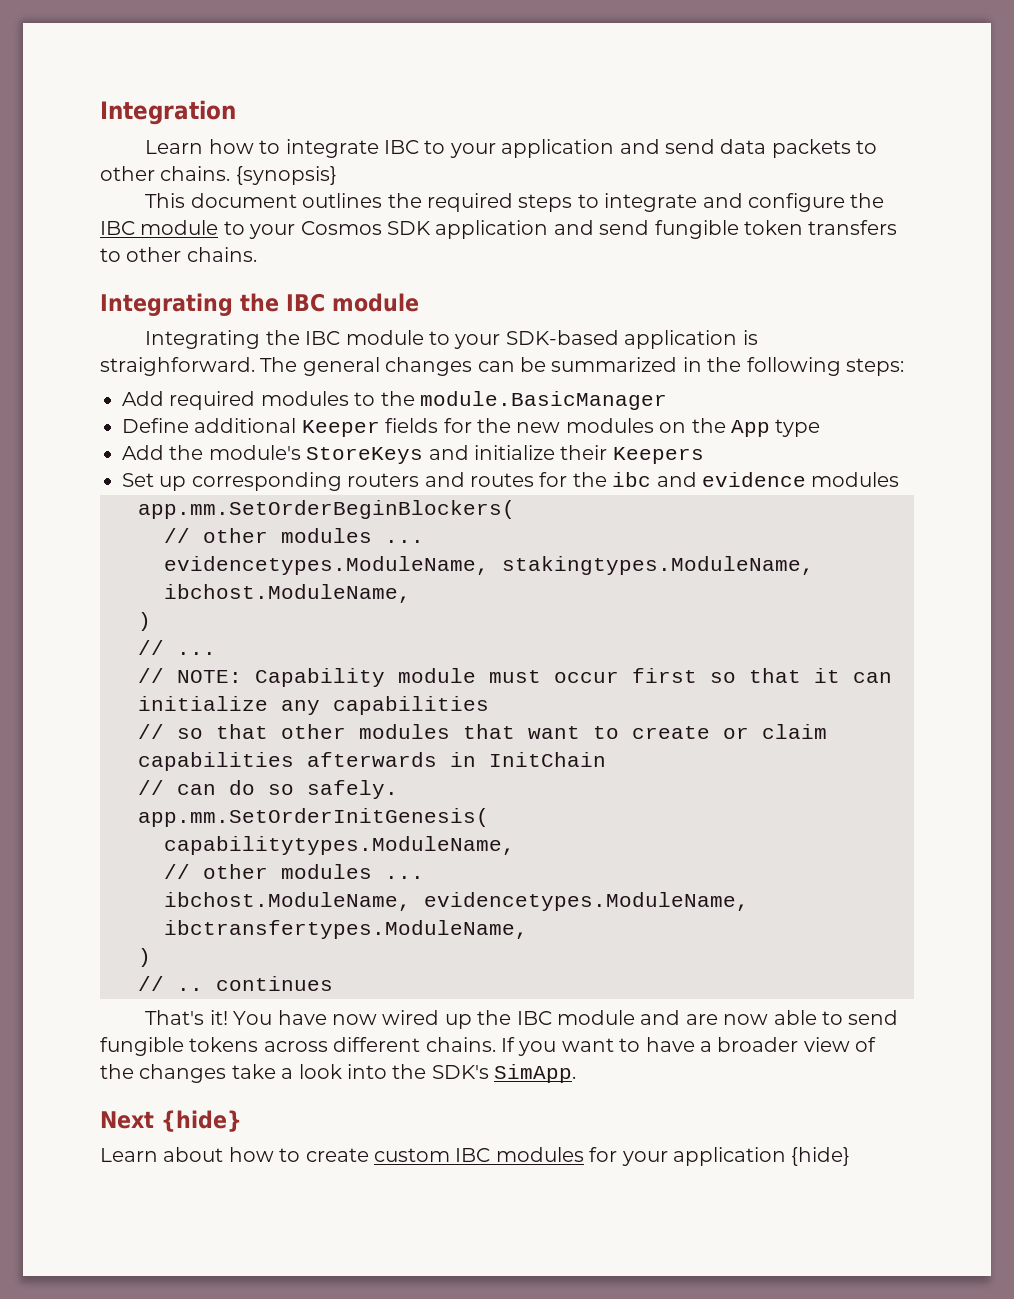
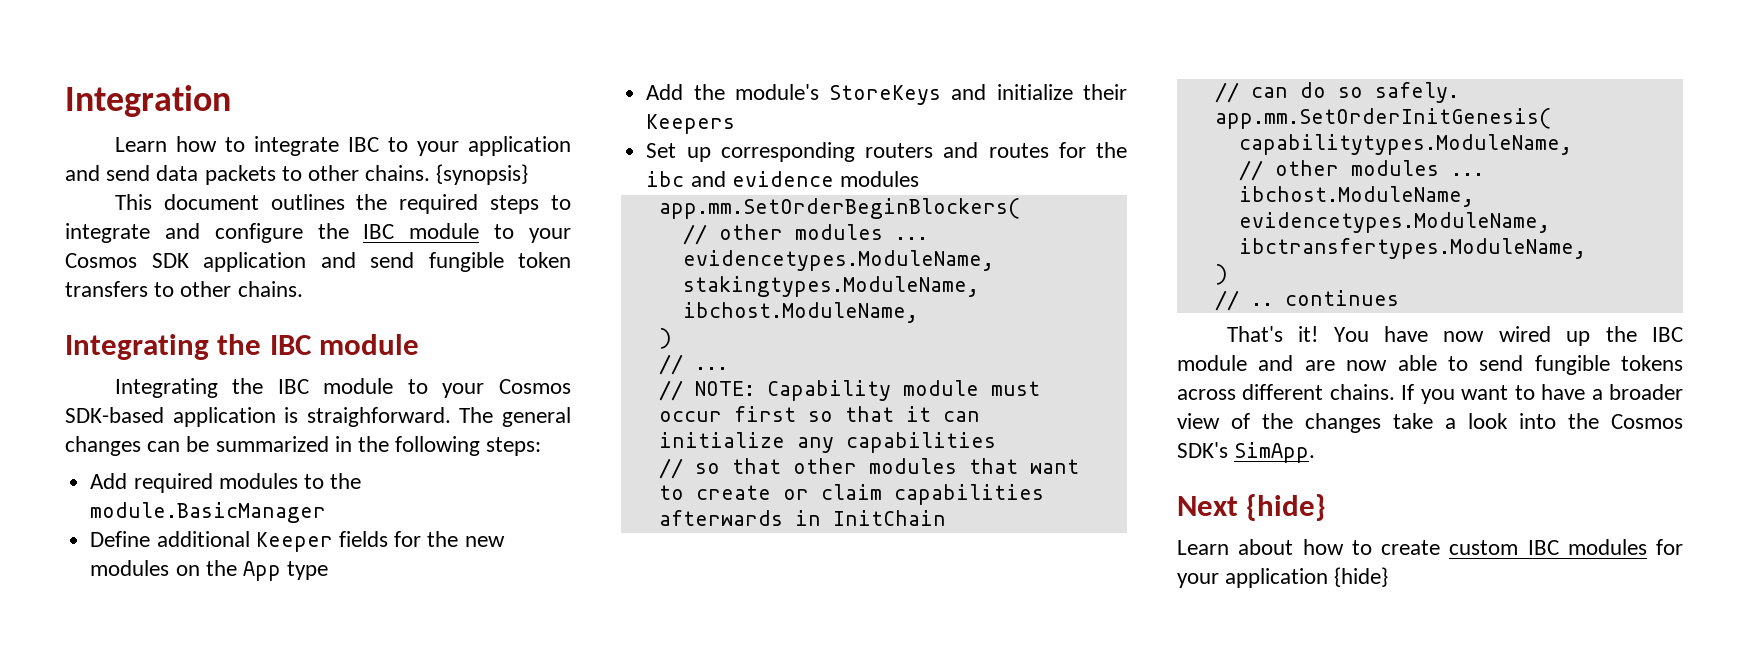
- Integrating the IBC module to your SDK-based application is straighforward.
+ Integrating the IBC module to your Cosmos SDK-based application is straighforward.
- If you want to have a broader view of the changes take a look into the SDK's SimApp.
+ If you want to have a broader view of the changes take a look into the Cosmos SDK's SimApp.

